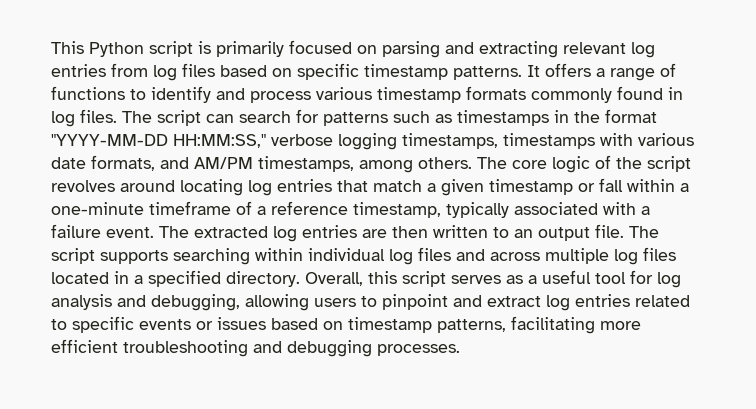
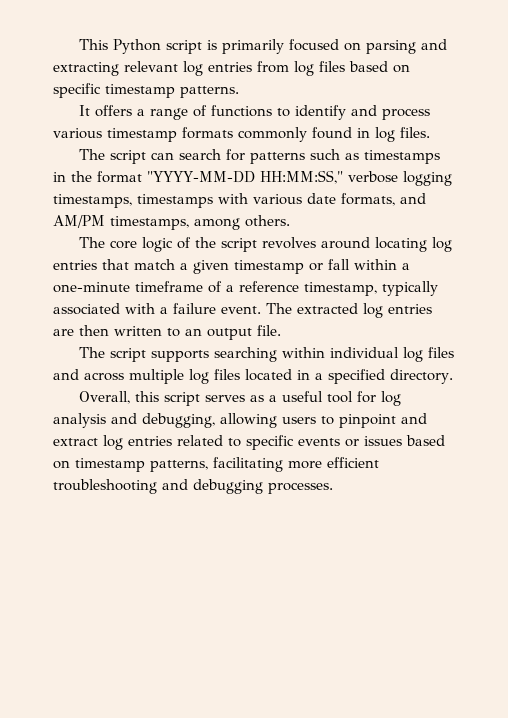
- This Python script is primarily focused on parsing and extracting relevant log entries from log files based on specific timestamp patterns. It offers a range of functions to identify and process various timestamp formats commonly found in log files. The script can search for patterns such as timestamps in the format "YYYY-MM-DD HH:MM:SS," verbose logging timestamps, timestamps with various date formats, and AM/PM timestamps, among others. The core logic of the script revolves around locating log entries that match a given timestamp or fall within a one-minute timeframe of a reference timestamp, typically associated with a failure event.
+ This Python script is primarily focused on parsing and extracting relevant log entries from log files based on specific timestamp patterns.
+ It offers a range of functions to identify and process various timestamp formats commonly found in log files.
+ The script can search for patterns such as timestamps in the format "YYYY-MM-DD HH:MM:SS," verbose logging timestamps, timestamps with various date formats, and AM/PM timestamps, among others.
+ The core logic of the script revolves around locating log entries that match a given timestamp or fall within a one-minute timeframe of a reference timestamp, typically associated with a failure event.
- The extracted log entries are then written to an output file. The script supports searching within individual log files and across multiple log files located in a specified directory. Overall, this script serves as a useful tool for log analysis and debugging, allowing users to pinpoint and extract log entries related to specific events or issues based on timestamp patterns, facilitating more efficient troubleshooting and debugging processes.
+ The extracted log entries are then written to an output file.
+ The script supports searching within individual log files and across multiple log files located in a specified directory.
+ Overall, this script serves as a useful tool for log analysis and debugging, allowing users to pinpoint and extract log entries related to specific events or issues based on timestamp patterns, facilitating more efficient troubleshooting and debugging processes.

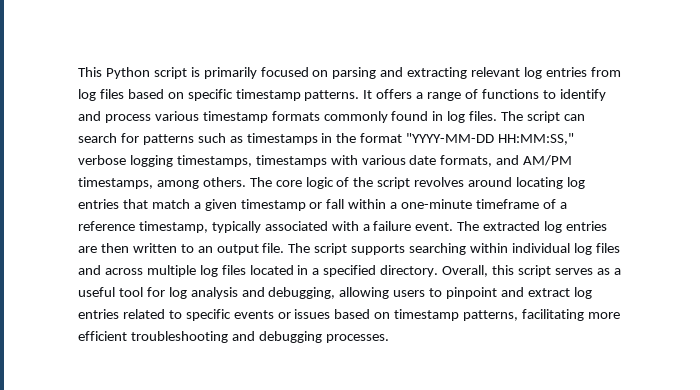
- This Python script is primarily focused on parsing and extracting relevant log entries from log files based on specific timestamp patterns.
- It offers a range of functions to identify and process various timestamp formats commonly found in log files.
- The script can search for patterns such as timestamps in the format "YYYY-MM-DD HH:MM:SS," verbose logging timestamps, timestamps with various date formats, and AM/PM timestamps, among others.
- The core logic of the script revolves around locating log entries that match a given timestamp or fall within a one-minute timeframe of a reference timestamp, typically associated with a failure event.
+ This Python script is primarily focused on parsing and extracting relevant log entries from log files based on specific timestamp patterns. It offers a range of functions to identify and process various timestamp formats commonly found in log files. The script can search for patterns such as timestamps in the format "YYYY-MM-DD HH:MM:SS," verbose logging timestamps, timestamps with various date formats, and AM/PM timestamps, among others. The core logic of the script revolves around locating log entries that match a given timestamp or fall within a one-minute timeframe of a reference timestamp, typically associated with a failure event.
- The extracted log entries are then written to an output file.
- The script supports searching within individual log files and across multiple log files located in a specified directory.
- Overall, this script serves as a useful tool for log analysis and debugging, allowing users to pinpoint and extract log entries related to specific events or issues based on timestamp patterns, facilitating more efficient troubleshooting and debugging processes.
+ The extracted log entries are then written to an output file. The script supports searching within individual log files and across multiple log files located in a specified directory. Overall, this script serves as a useful tool for log analysis and debugging, allowing users to pinpoint and extract log entries related to specific events or issues based on timestamp patterns, facilitating more efficient troubleshooting and debugging processes.

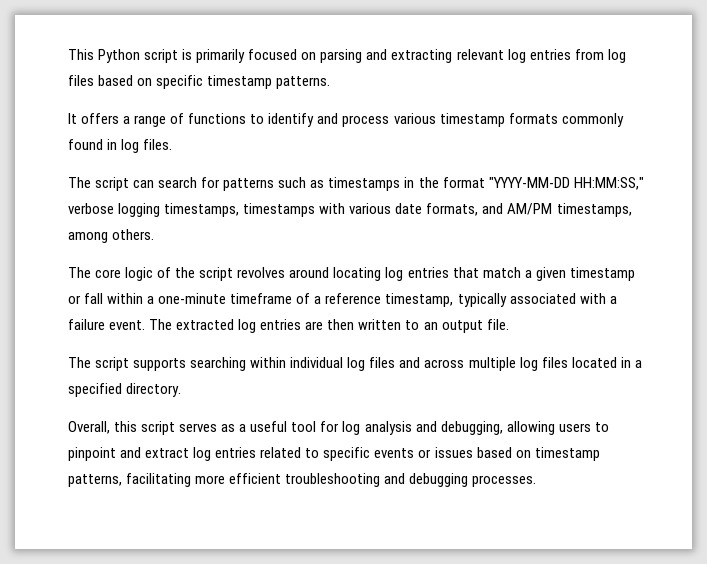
- This Python script is primarily focused on parsing and extracting relevant log entries from log files based on specific timestamp patterns. It offers a range of functions to identify and process various timestamp formats commonly found in log files. The script can search for patterns such as timestamps in the format "YYYY-MM-DD HH:MM:SS," verbose logging timestamps, timestamps with various date formats, and AM/PM timestamps, among others. The core logic of the script revolves around locating log entries that match a given timestamp or fall within a one-minute timeframe of a reference timestamp, typically associated with a failure event.
+ This Python script is primarily focused on parsing and extracting relevant log entries from log files based on specific timestamp patterns.
+ It offers a range of functions to identify and process various timestamp formats commonly found in log files.
+ The script can search for patterns such as timestamps in the format "YYYY-MM-DD HH:MM:SS," verbose logging timestamps, timestamps with various date formats, and AM/PM timestamps, among others.
+ The core logic of the script revolves around locating log entries that match a given timestamp or fall within a one-minute timeframe of a reference timestamp, typically associated with a failure event.
- The extracted log entries are then written to an output file. The script supports searching within individual log files and across multiple log files located in a specified directory. Overall, this script serves as a useful tool for log analysis and debugging, allowing users to pinpoint and extract log entries related to specific events or issues based on timestamp patterns, facilitating more efficient troubleshooting and debugging processes.
+ The extracted log entries are then written to an output file.
+ The script supports searching within individual log files and across multiple log files located in a specified directory.
+ Overall, this script serves as a useful tool for log analysis and debugging, allowing users to pinpoint and extract log entries related to specific events or issues based on timestamp patterns, facilitating more efficient troubleshooting and debugging processes.

